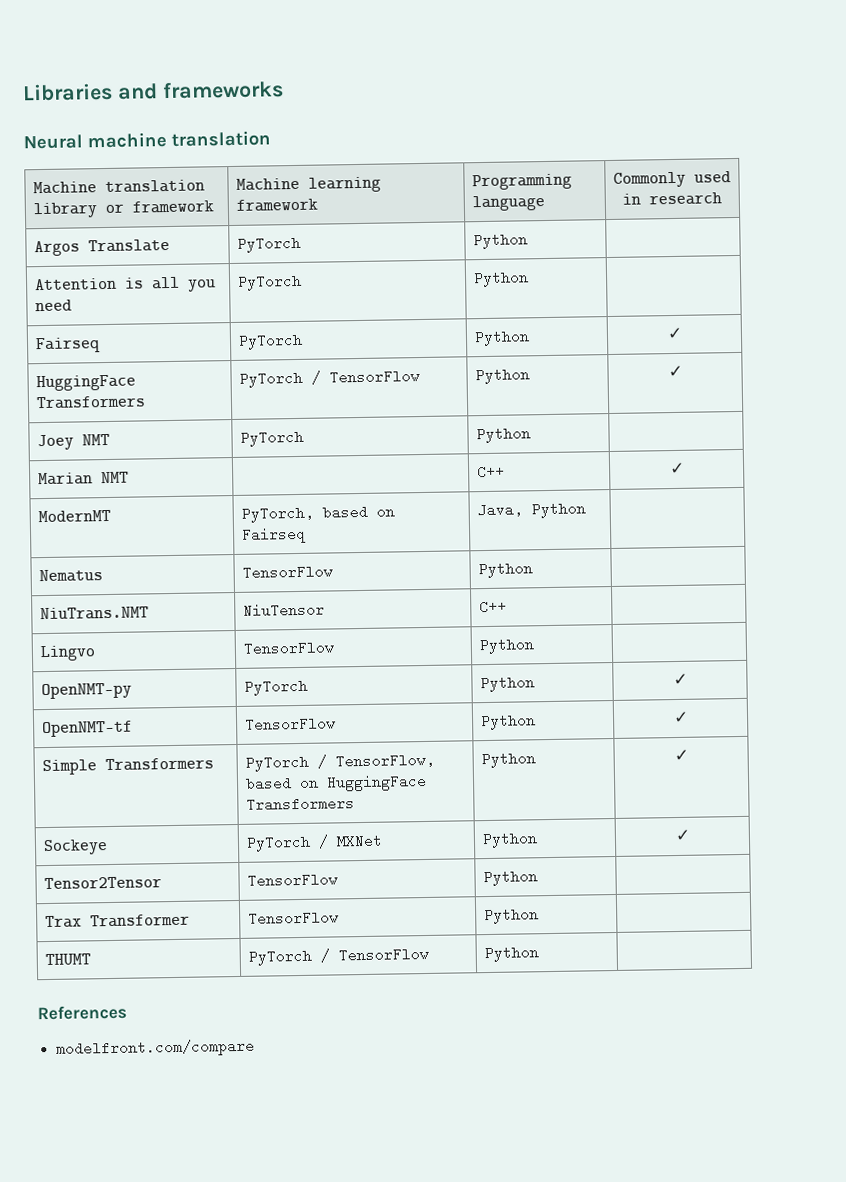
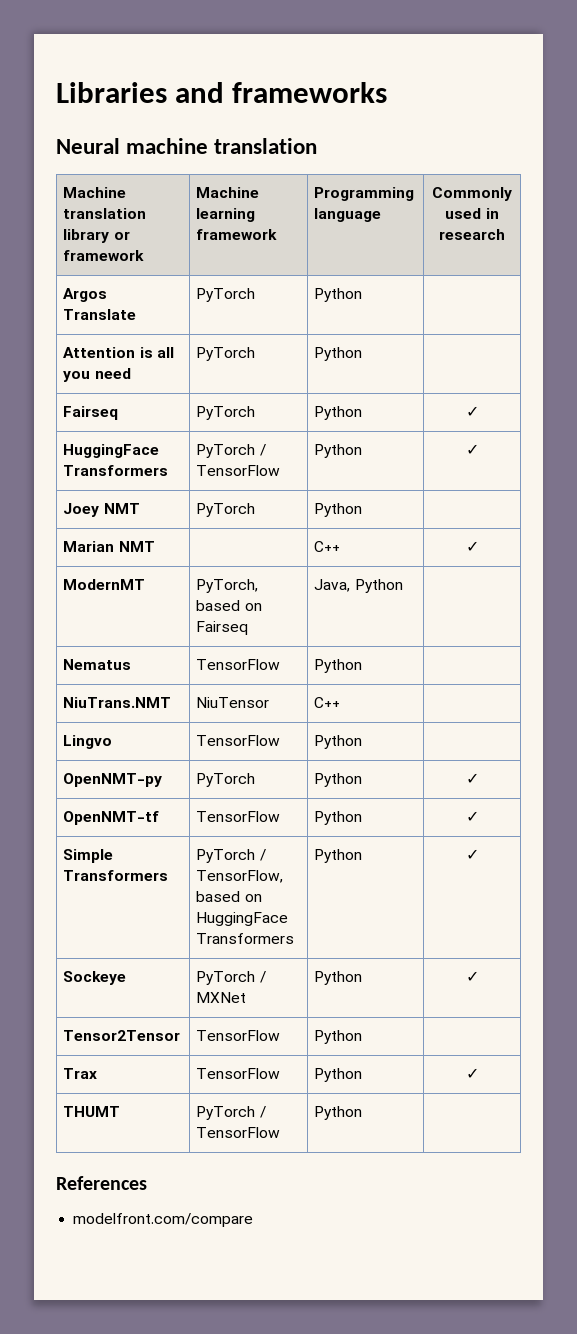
- Trax Transformer | TensorFlow | Python |
+ Trax | TensorFlow | Python | ✓

